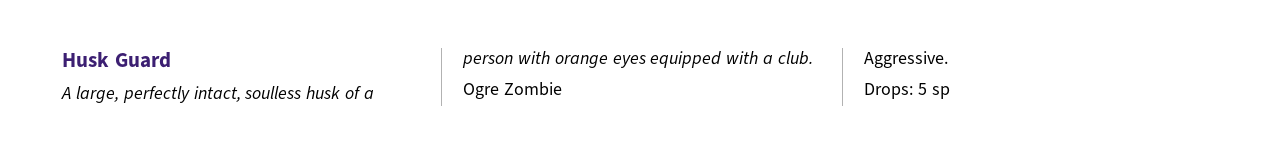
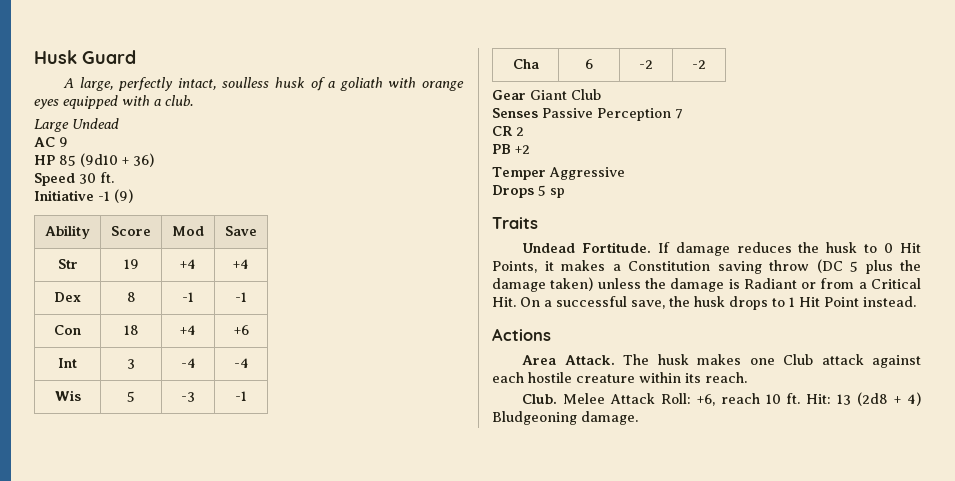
- A large, perfectly intact, soulless husk of a person with orange eyes equipped with a club.
+ A large, perfectly intact, soulless husk of a goliath with orange eyes equipped with a club.
- Ogre Zombie
- Aggressive.
- Drops: 5 sp
+ Large Undead
+ AC 9
+ HP 85 (9d10 + 36)
+ Speed 30 ft.
+ Initiative -1 (9)
+ Ability | Score | Mod | Save
+ Str | 19 | +4 | +4
+ Dex | 8 | -1 | -1
+ Con | 18 | +4 | +6
+ Int | 3 | -4 | -4
+ Wis | 5 | -3 | -1
+ Cha | 6 | -2 | -2
+ Gear Giant Club
+ Senses Passive Perception 7
+ CR 2
+ PB +2
+ Temper Aggressive
+ Drops 5 sp
+ Traits
+ Undead Fortitude. If damage reduces the husk to 0 Hit Points, it makes a Constitution saving throw (DC 5 plus the damage taken) unless the damage is Radiant or from a Critical Hit. On a successful save, the husk drops to 1 Hit Point instead.
+ Actions
+ Area Attack. The husk makes one Club attack against each hostile creature within its reach.
+ Club. Melee Attack Roll: +6, reach 10 ft. Hit: 13 (2d8 + 4) Bludgeoning damage.

